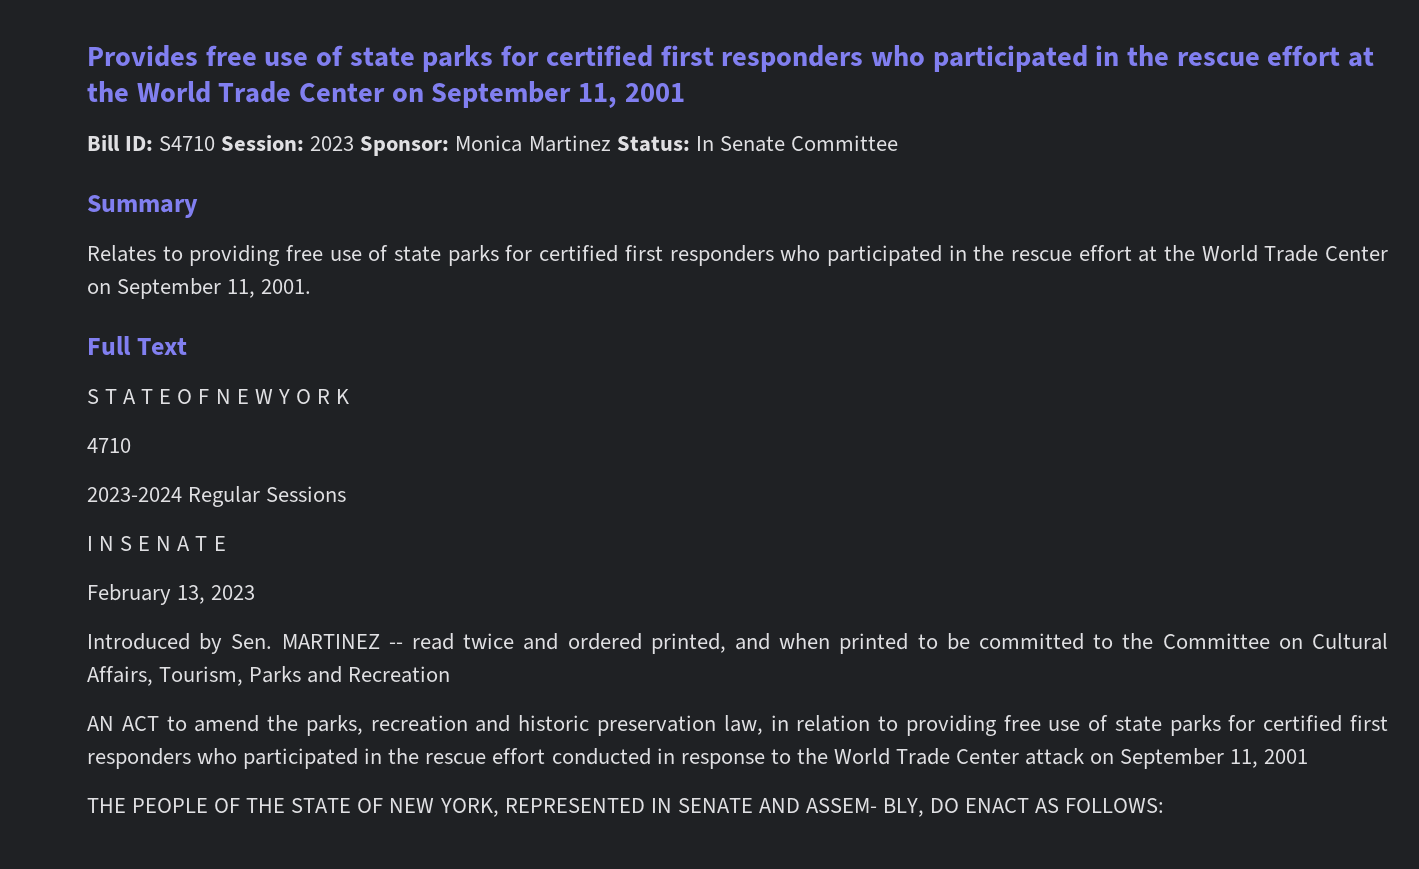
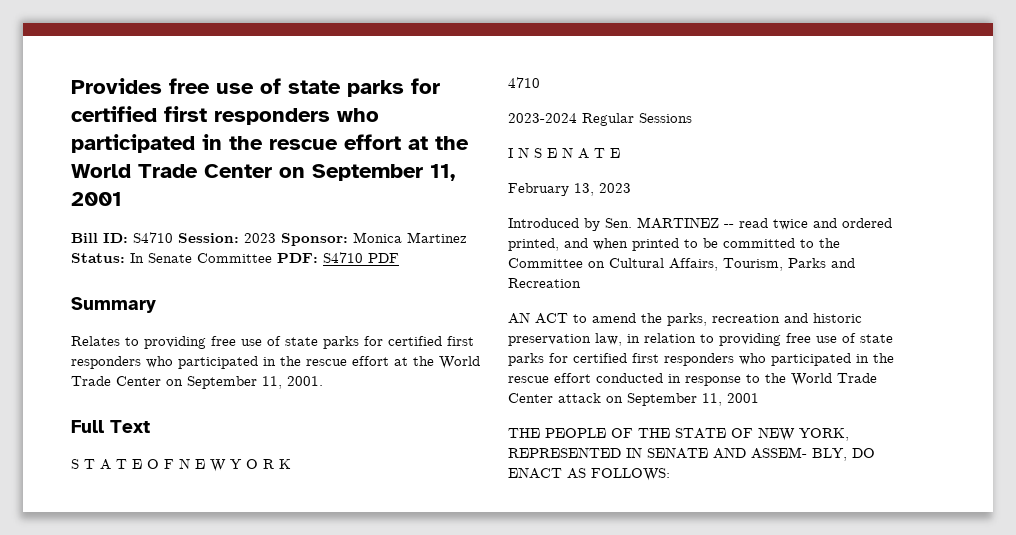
- Bill ID: S4710 Session: 2023 Sponsor: Monica Martinez Status: In Senate Committee
+ Bill ID: S4710 Session: 2023 Sponsor: Monica Martinez Status: In Senate Committee PDF: S4710 PDF

